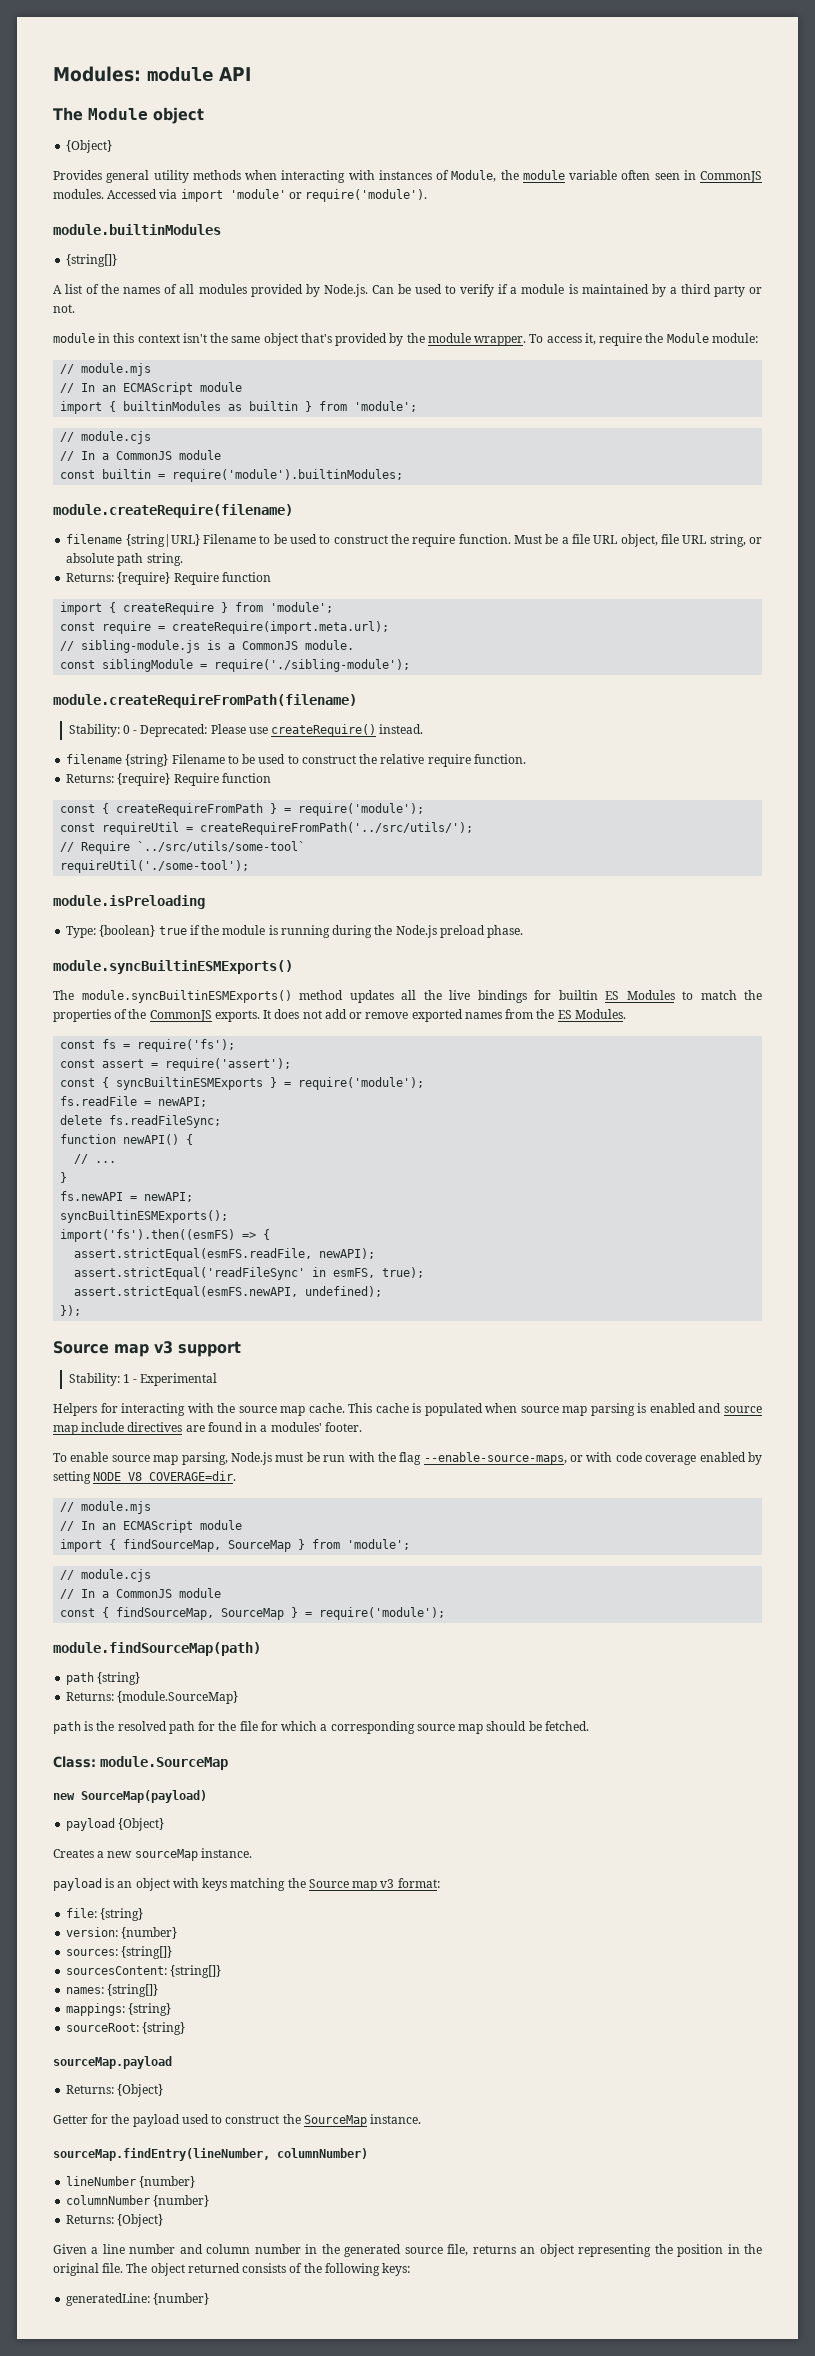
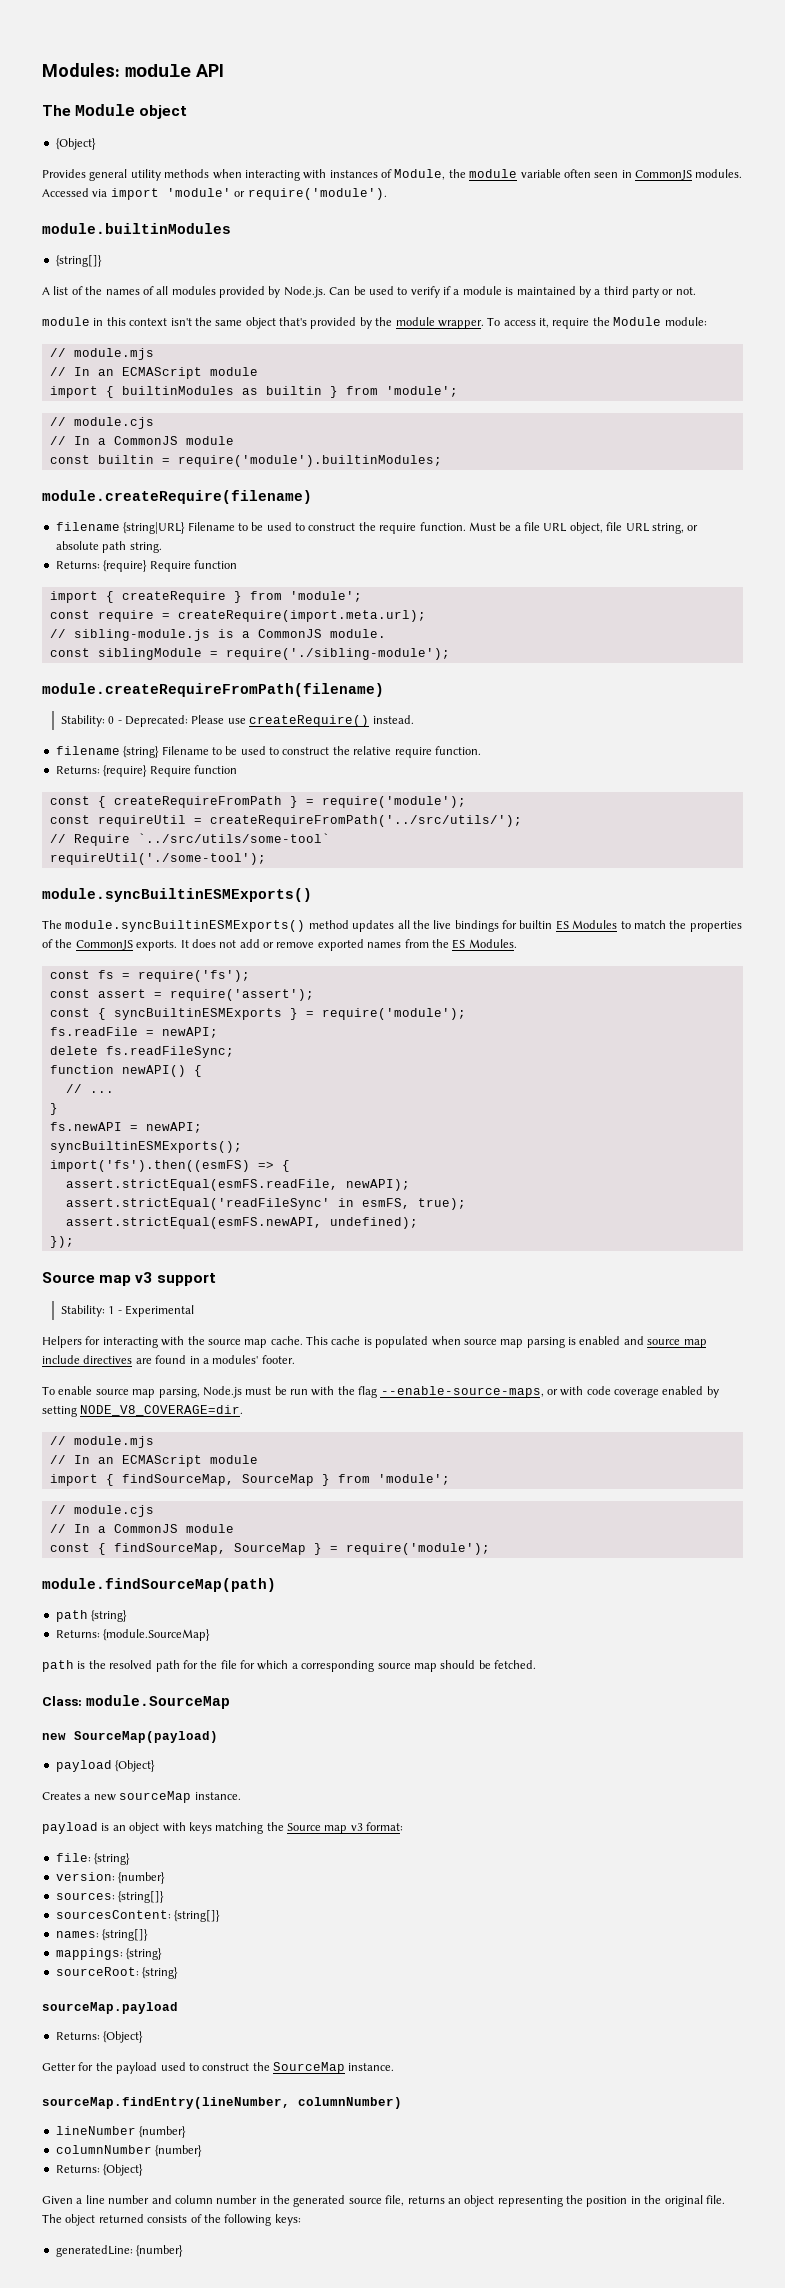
- module.isPreloading
- Type: {boolean} true if the module is running during the Node.js preload phase.

